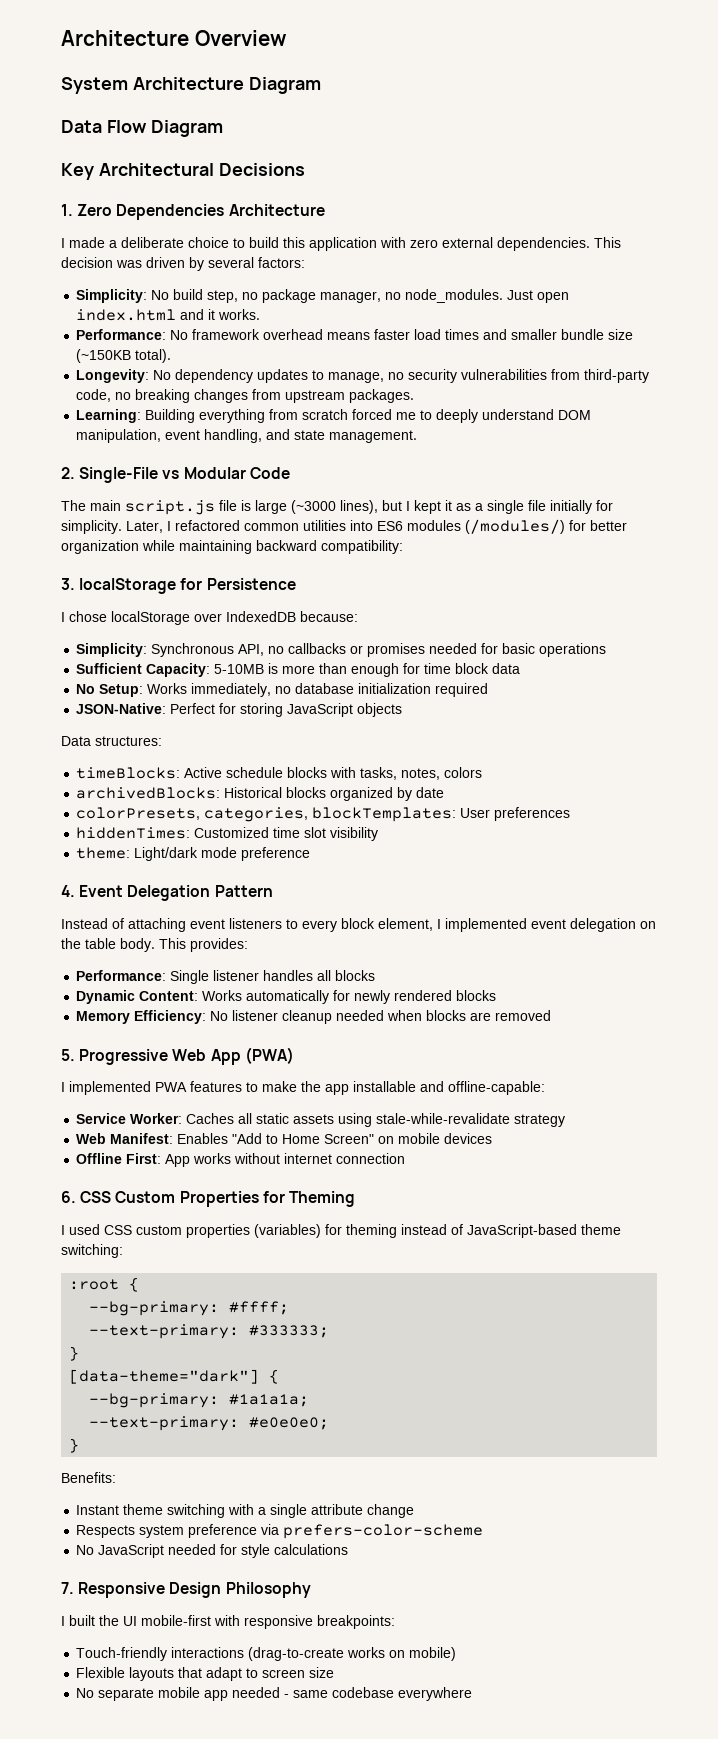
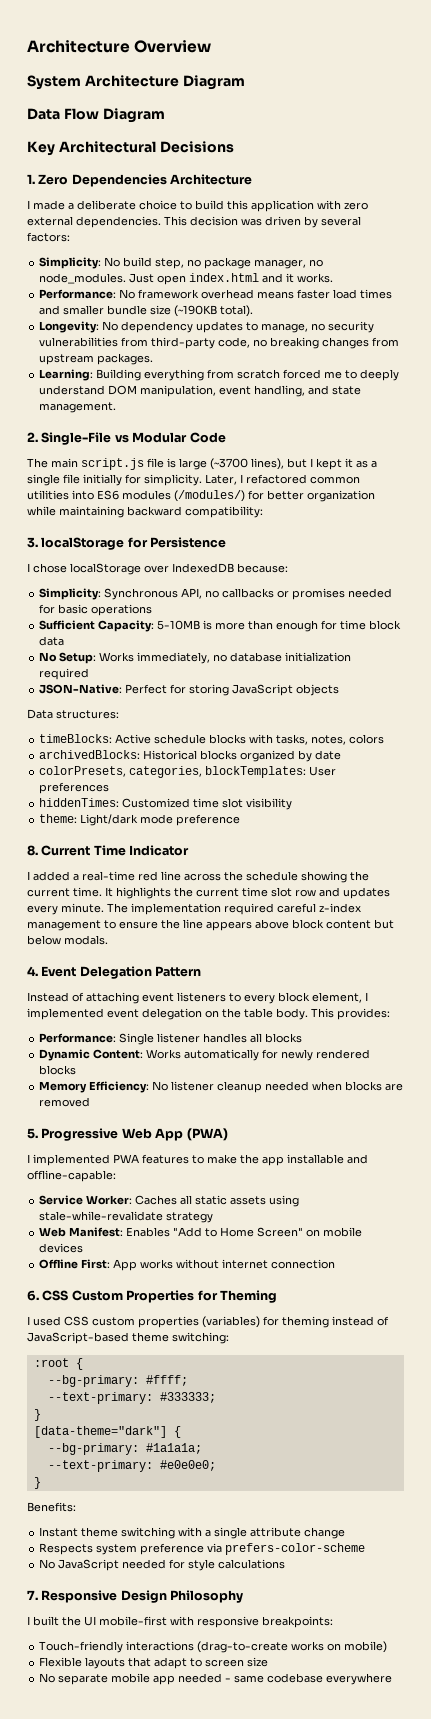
- Performance: No framework overhead means faster load times and smaller bundle size (~150KB total).
+ Performance: No framework overhead means faster load times and smaller bundle size (~190KB total).
- The main script.js file is large (~3000 lines), but I kept it as a single file initially for simplicity.
+ The main script.js file is large (~3700 lines), but I kept it as a single file initially for simplicity.
+ 8. Current Time Indicator
+ I added a real-time red line across the schedule showing the current time. It highlights the current time slot row and updates every minute. The implementation required careful z-index management to ensure the line appears above block content but below modals.

